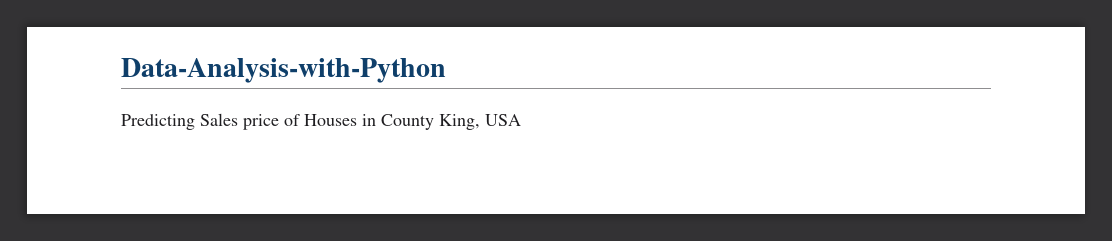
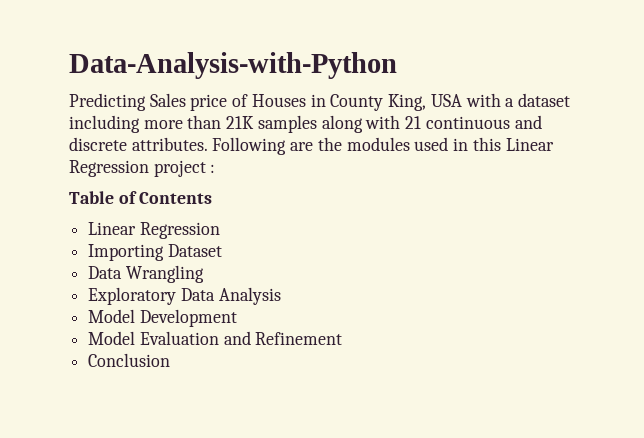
- Predicting Sales price of Houses in County King, USA
+ Predicting Sales price of Houses in County King, USA with a dataset including more than 21K samples along with 21 continuous and discrete attributes. Following are the modules used in this Linear Regression project :
+ Table of Contents
+ Linear Regression
+ Importing Dataset
+ Data Wrangling
+ Exploratory Data Analysis
+ Model Development
+ Model Evaluation and Refinement
+ Conclusion

